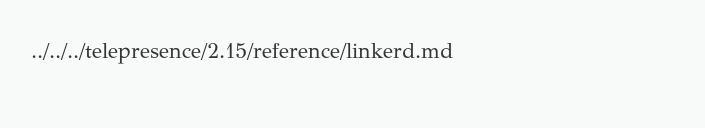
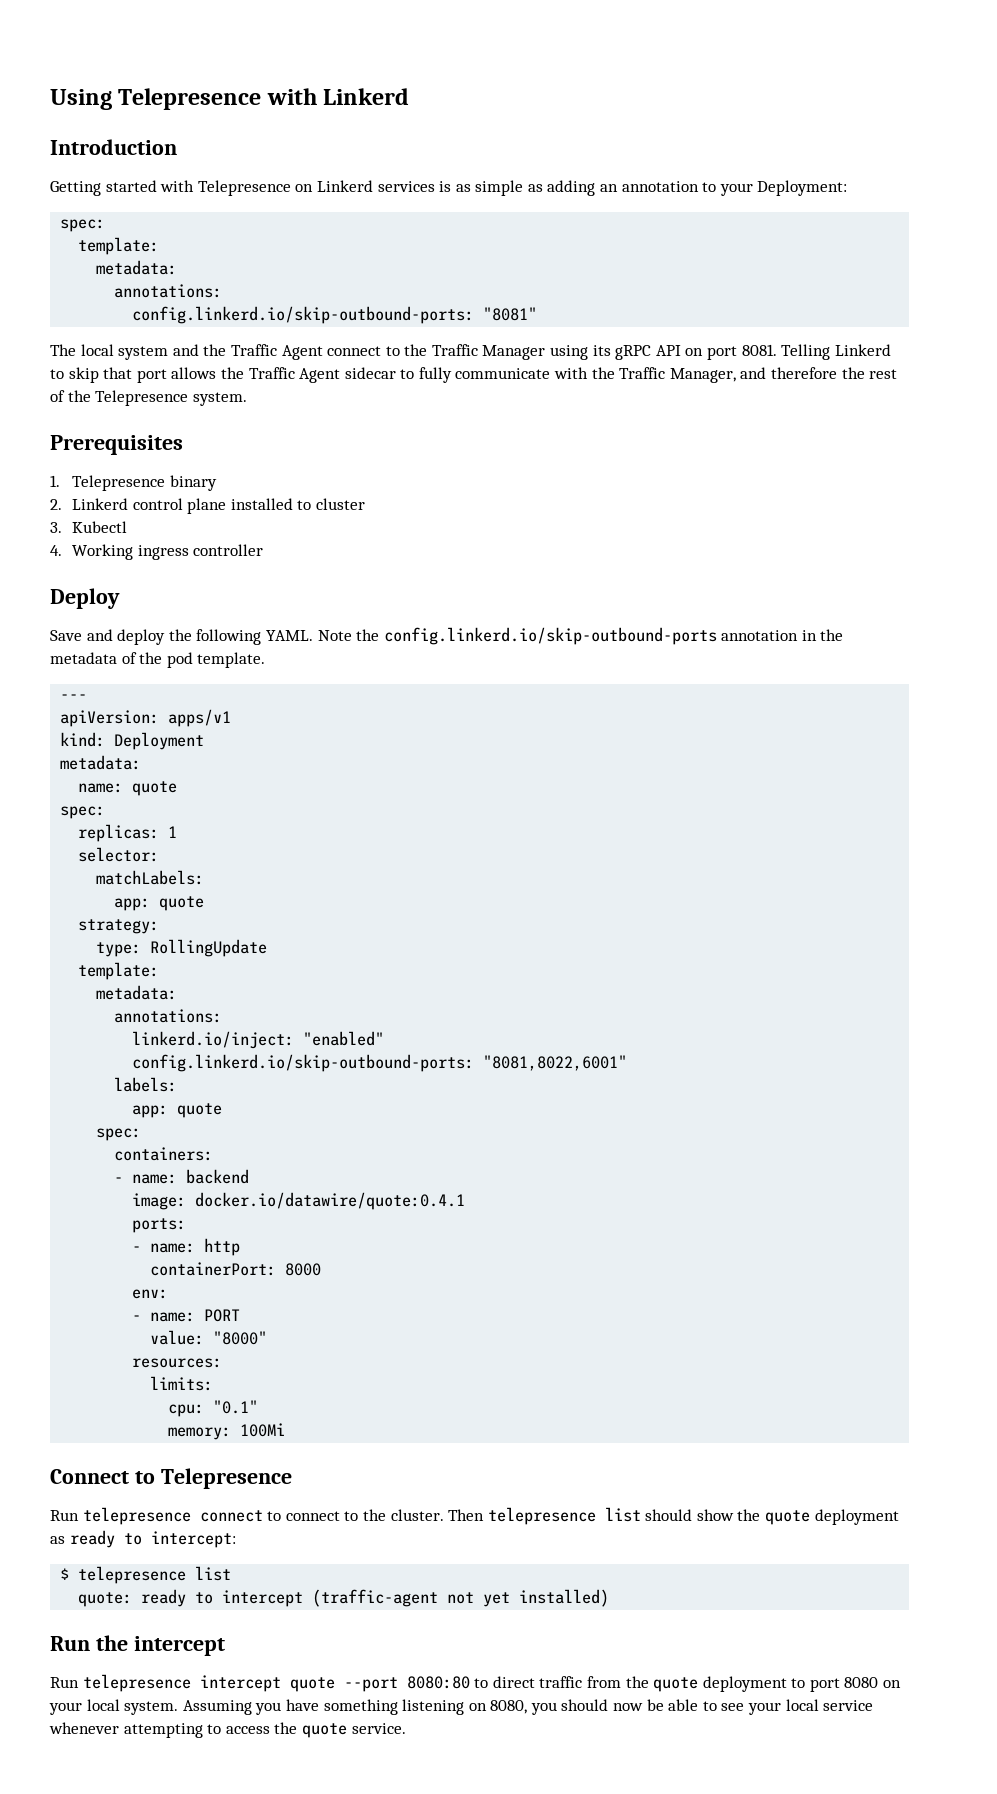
- ../../../telepresence/2.15/reference/linkerd.md
+ Using Telepresence with Linkerd
+ Introduction
+ Getting started with Telepresence on Linkerd services is as simple as adding an annotation to your Deployment:
+ spec:
+ template:
+ metadata:
+ annotations:
+ config.linkerd.io/skip-outbound-ports: "8081"
+ The local system and the Traffic Agent connect to the Traffic Manager using its gRPC API on port 8081. Telling Linkerd to skip that port allows the Traffic Agent sidecar to fully communicate with the Traffic Manager, and therefore the rest of the Telepresence system.
+ Prerequisites
+ 1. Telepresence binary
+ 2. Linkerd control plane installed to cluster
+ 3. Kubectl
+ 4. Working ingress controller
+ Deploy
+ Save and deploy the following YAML. Note the config.linkerd.io/skip-outbound-ports annotation in the metadata of the pod template.
+ ---
+ apiVersion: apps/v1
+ kind: Deployment
+ metadata:
+ name: quote
+ spec:
+ replicas: 1
+ selector:
+ matchLabels:
+ app: quote
+ strategy:
+ type: RollingUpdate
+ template:
+ metadata:
+ annotations:
+ linkerd.io/inject: "enabled"
+ config.linkerd.io/skip-outbound-ports: "8081,8022,6001"
+ labels:
+ app: quote
+ spec:
+ containers:
+ - name: backend
+ image: docker.io/datawire/quote:0.4.1
+ ports:
+ - name: http
+ containerPort: 8000
+ env:
+ - name: PORT
+ value: "8000"
+ resources:
+ limits:
+ cpu: "0.1"
+ memory: 100Mi
+ Connect to Telepresence
+ Run telepresence connect to connect to the cluster. Then telepresence list should show the quote deployment as ready to intercept:
+ $ telepresence list
+ quote: ready to intercept (traffic-agent not yet installed)
+ Run the intercept
+ Run telepresence intercept quote --port 8080:80 to direct traffic from the quote deployment to port 8080 on your local system. Assuming you have something listening on 8080, you should now be able to see your local service whenever attempting to access the quote service.

